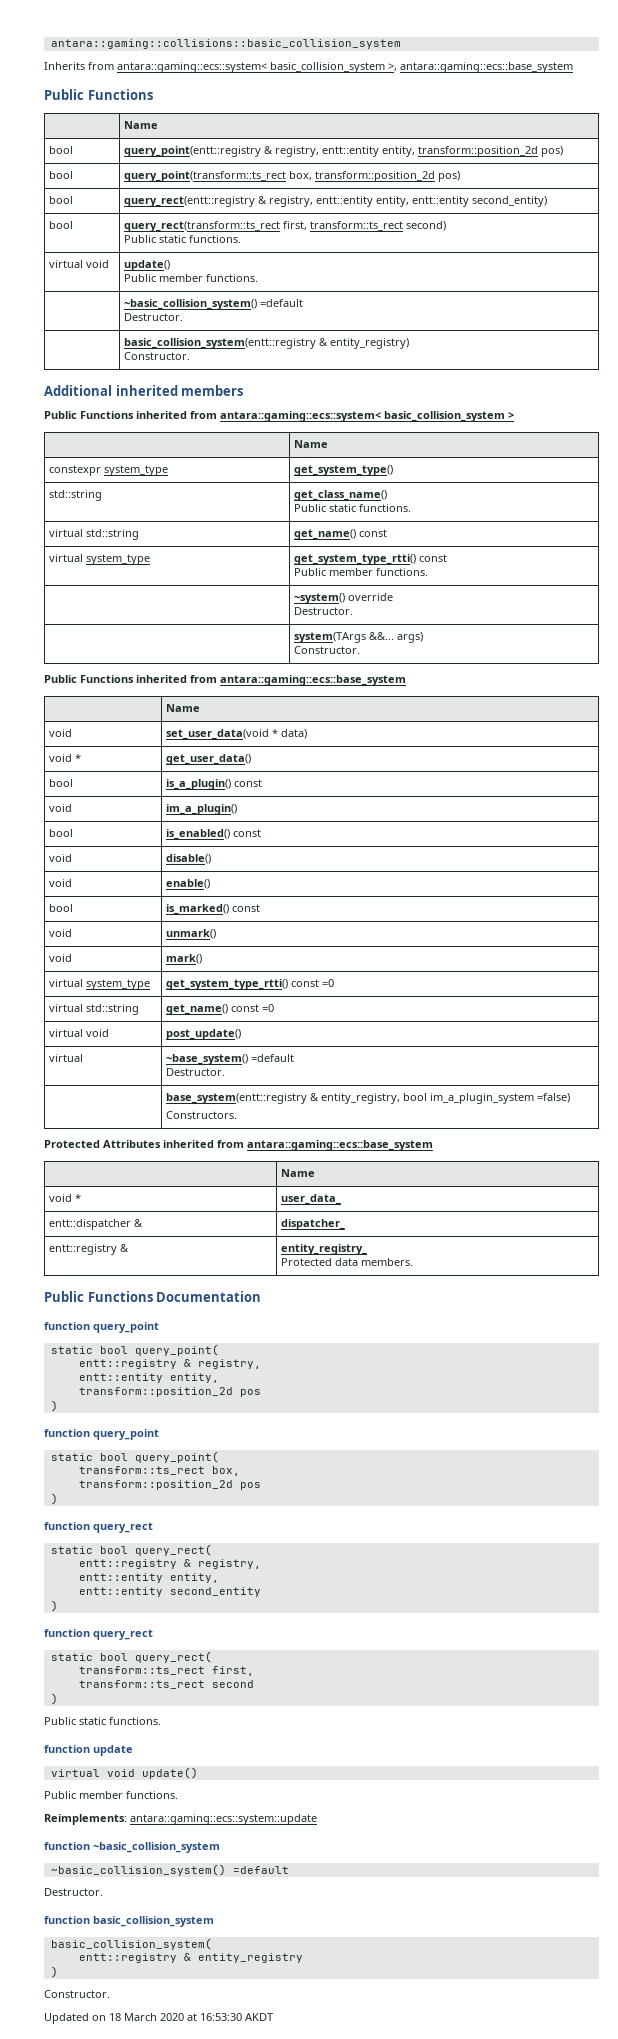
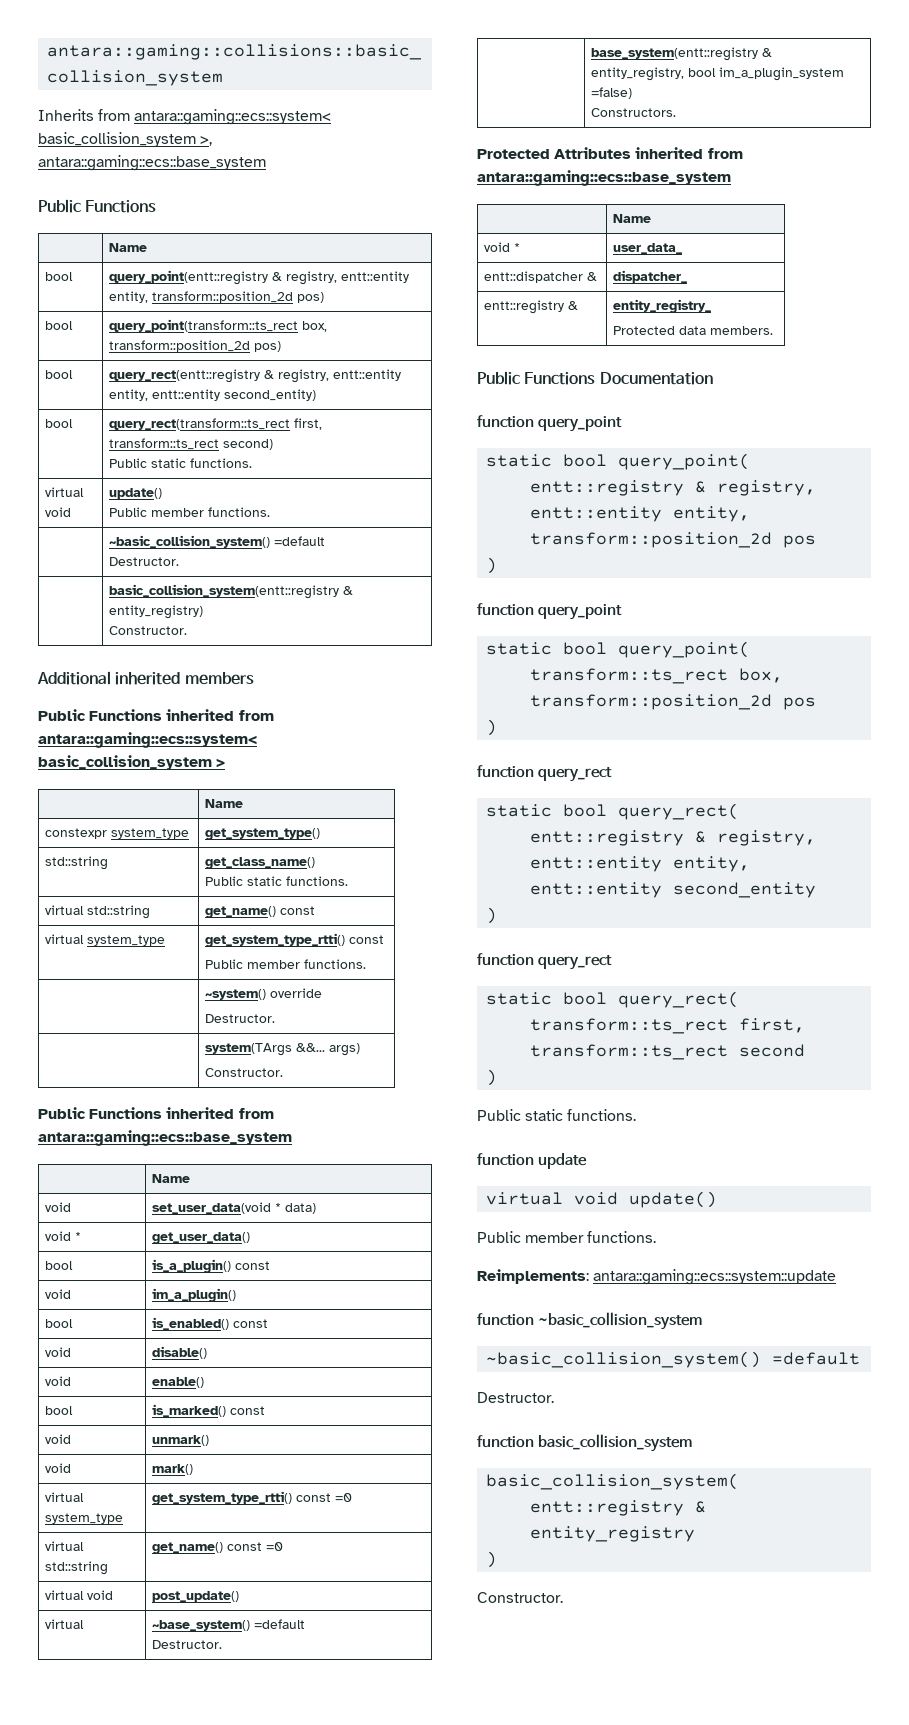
- Updated on 18 March 2020 at 16:53:30 AKDT

